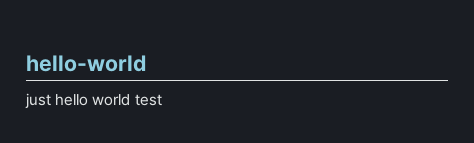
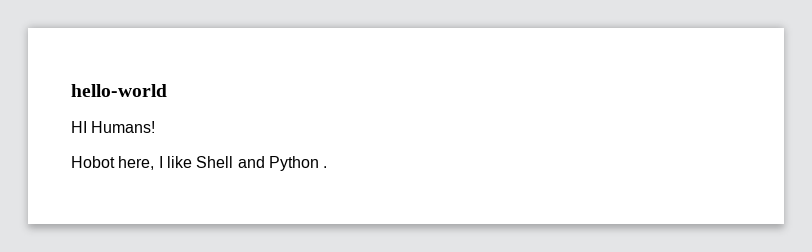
- just hello world test
+ HI Humans!
+ Hobot here, I like Shell and Python .

